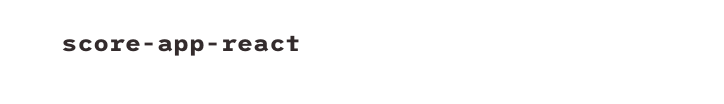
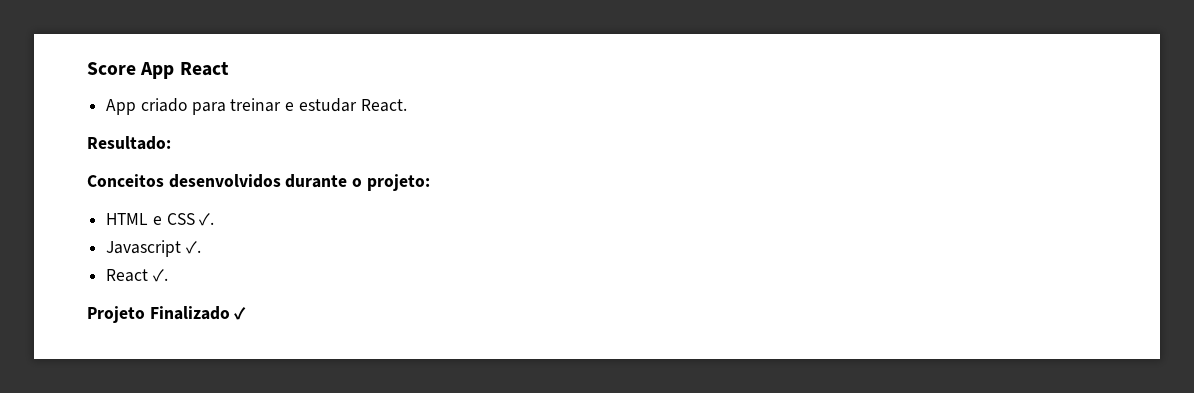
- score-app-react
+ Score App React
+ App criado para treinar e estudar React.
+ Resultado:
+ Conceitos desenvolvidos durante o projeto:
+ HTML e CSS ✓.
+ Javascript ✓.
+ React ✓.
+ Projeto Finalizado ✓

